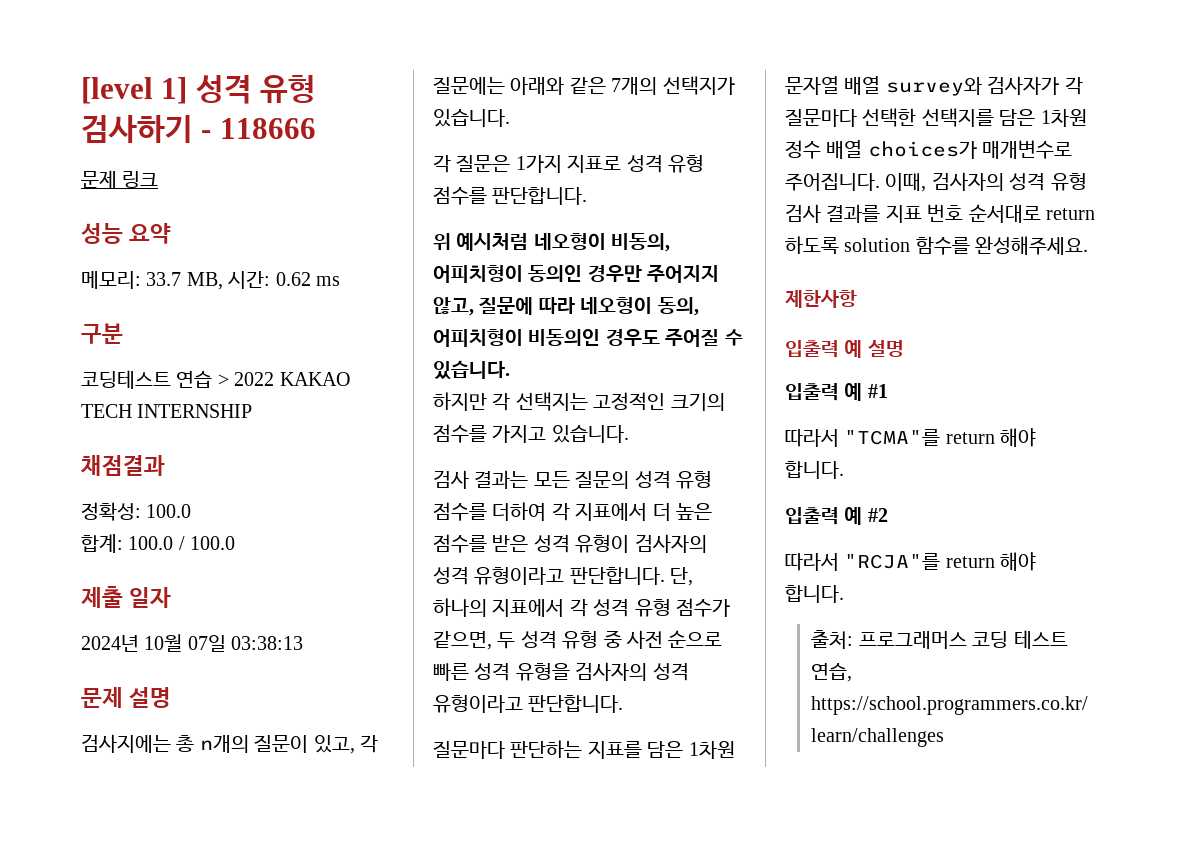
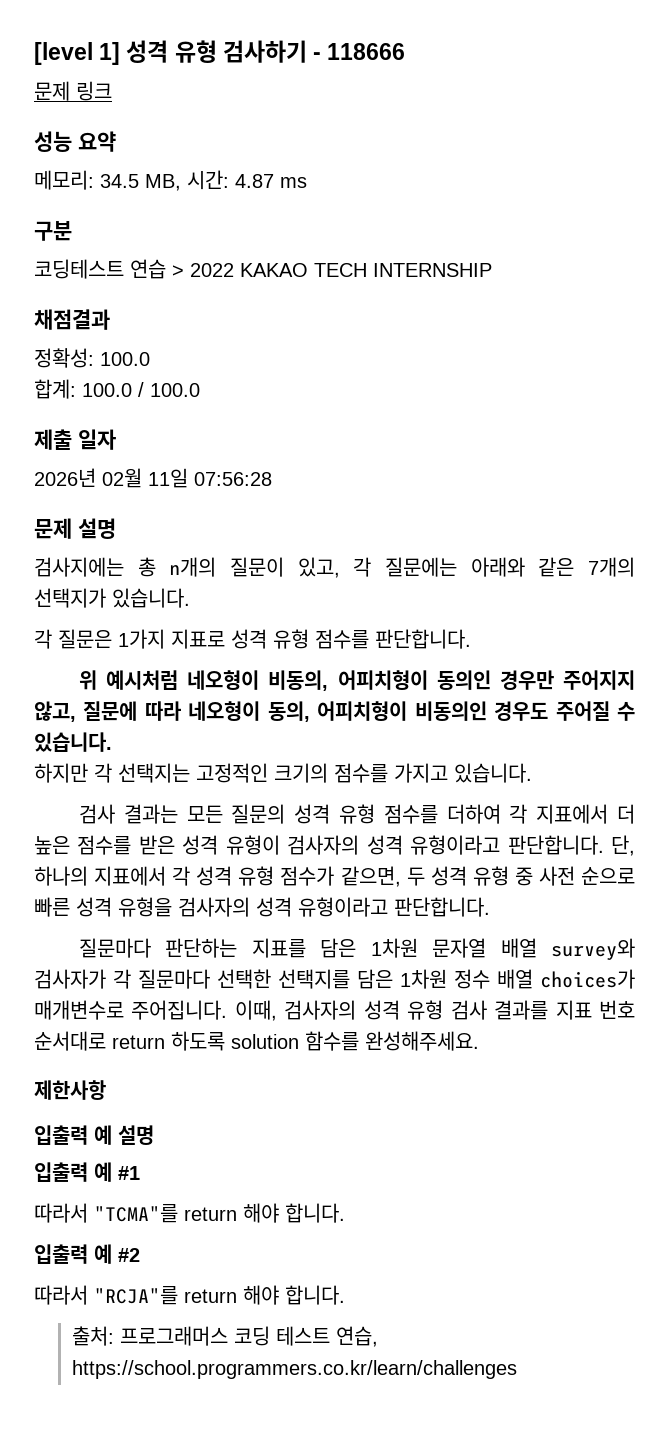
- 메모리: 33.7 MB, 시간: 0.62 ms
+ 메모리: 34.5 MB, 시간: 4.87 ms
- 2024년 10월 07일 03:38:13
+ 2026년 02월 11일 07:56:28

